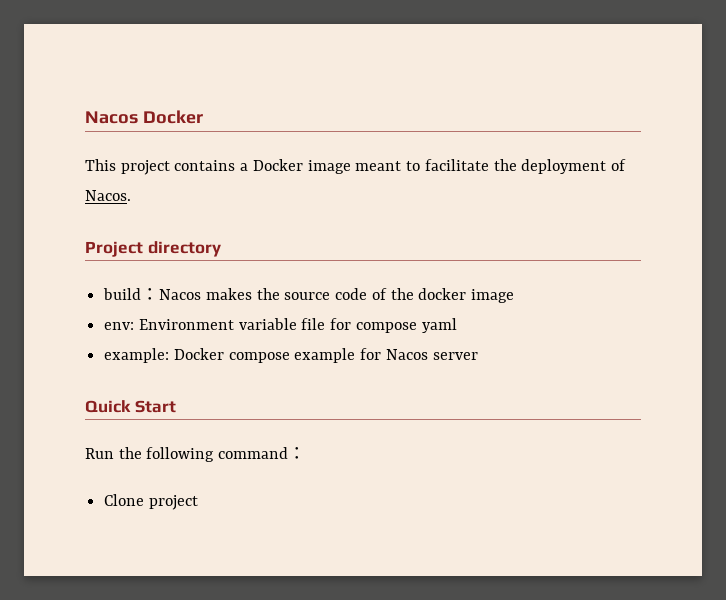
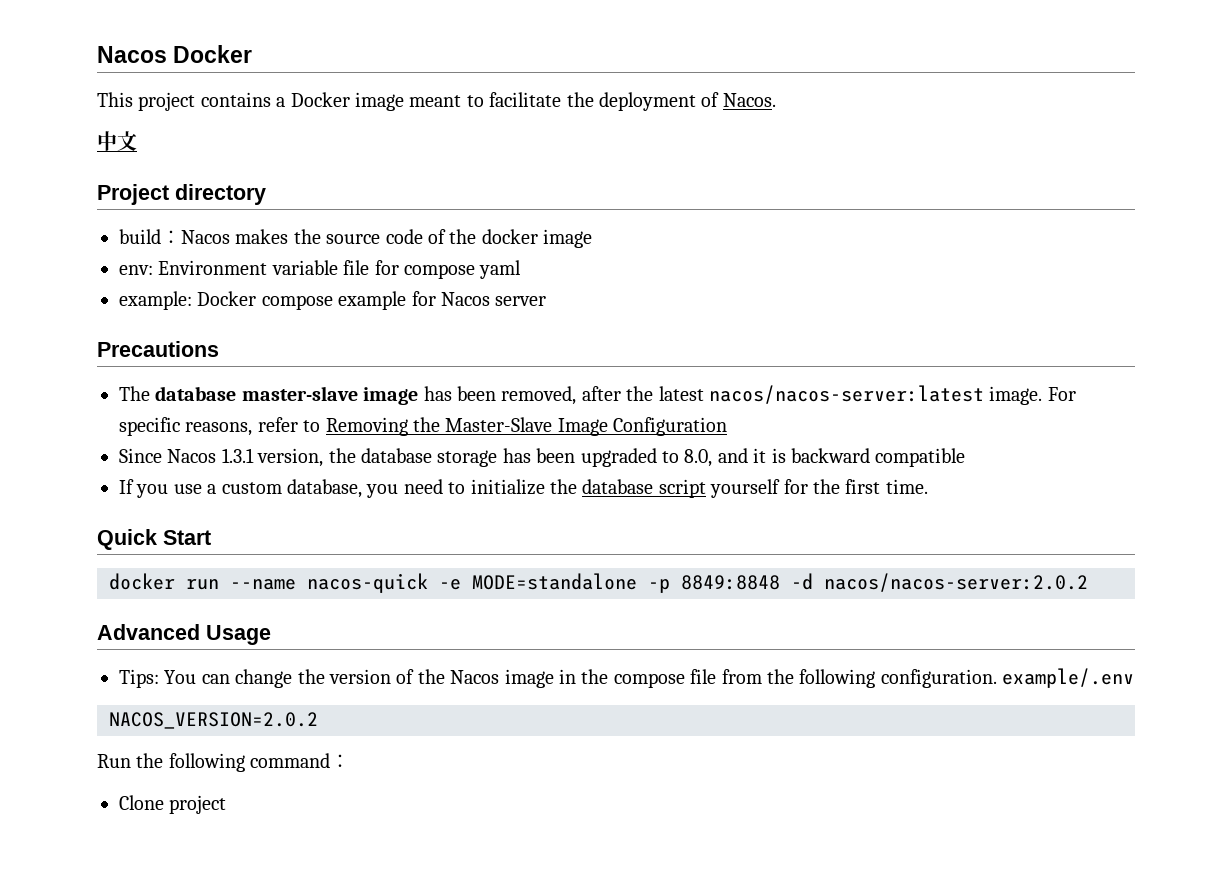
+ 中文
+ Precautions
+ The database master-slave image has been removed, after the latest nacos/nacos-server:latest image. For specific reasons, refer to Removing the Master-Slave Image Configuration
+ Since Nacos 1.3.1 version, the database storage has been upgraded to 8.0, and it is backward compatible
+ If you use a custom database, you need to initialize the database script yourself for the first time.
  Quick Start
+ docker run --name nacos-quick -e MODE=standalone -p 8849:8848 -d nacos/nacos-server:2.0.2
+ Advanced Usage
+ Tips: You can change the version of the Nacos image in the compose file from the following configuration. example/.env
+ NACOS_VERSION=2.0.2

